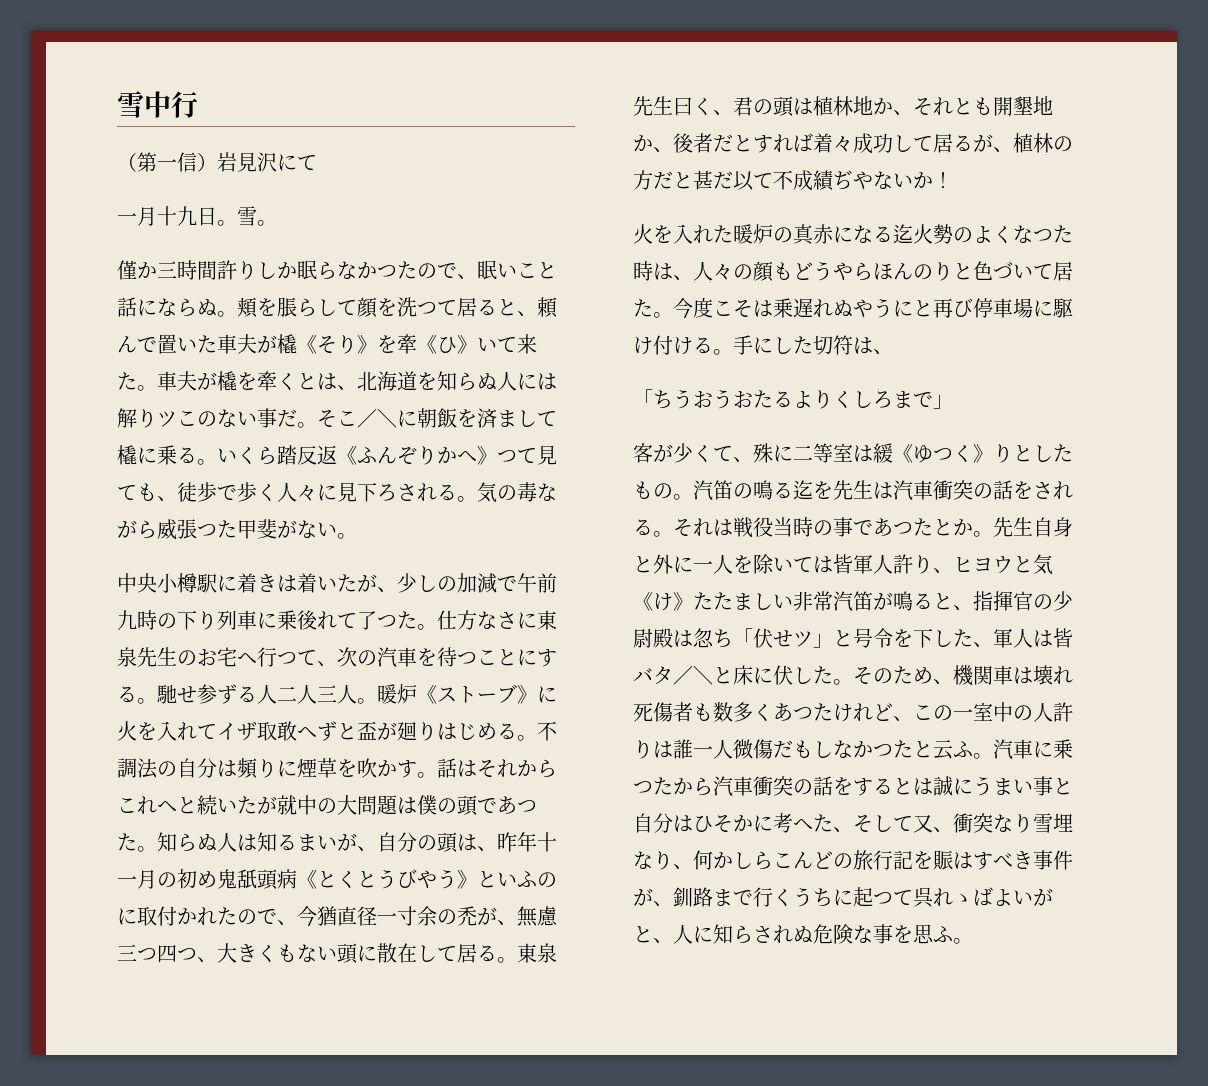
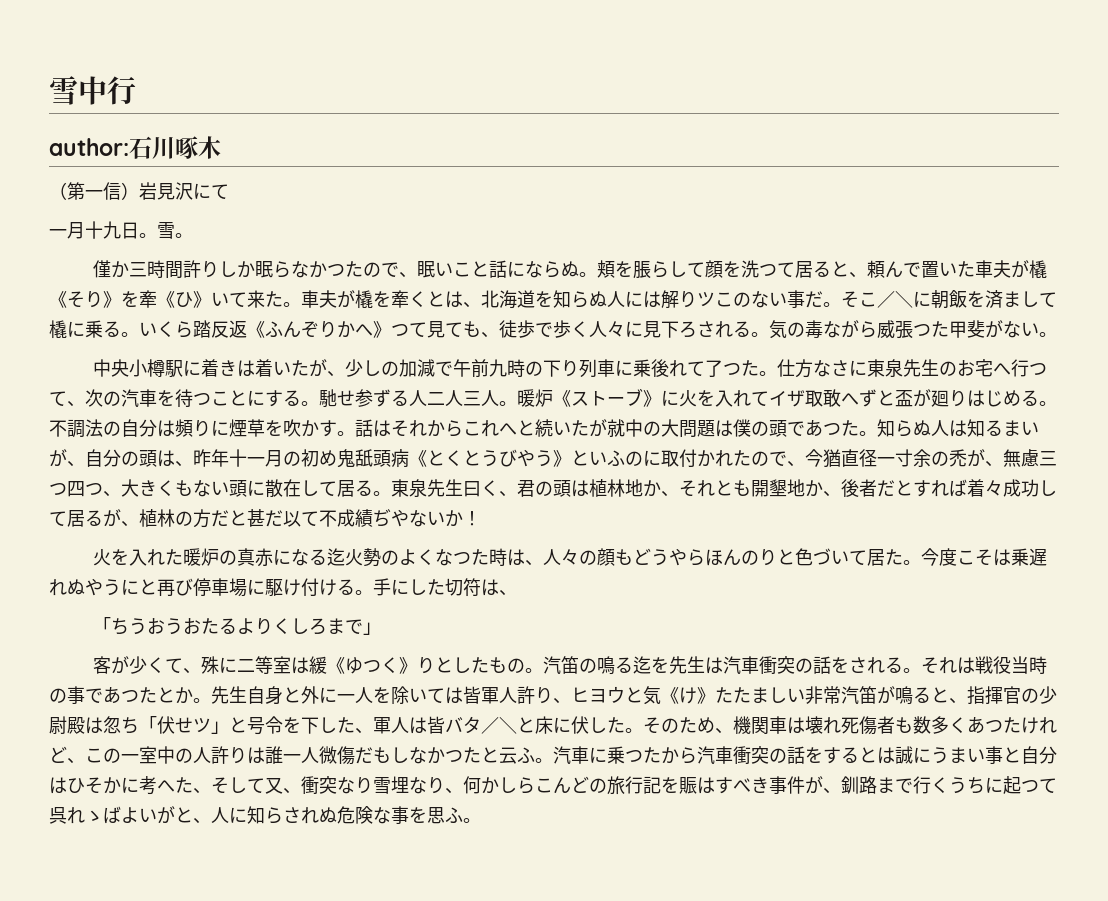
+ author:石川啄木

